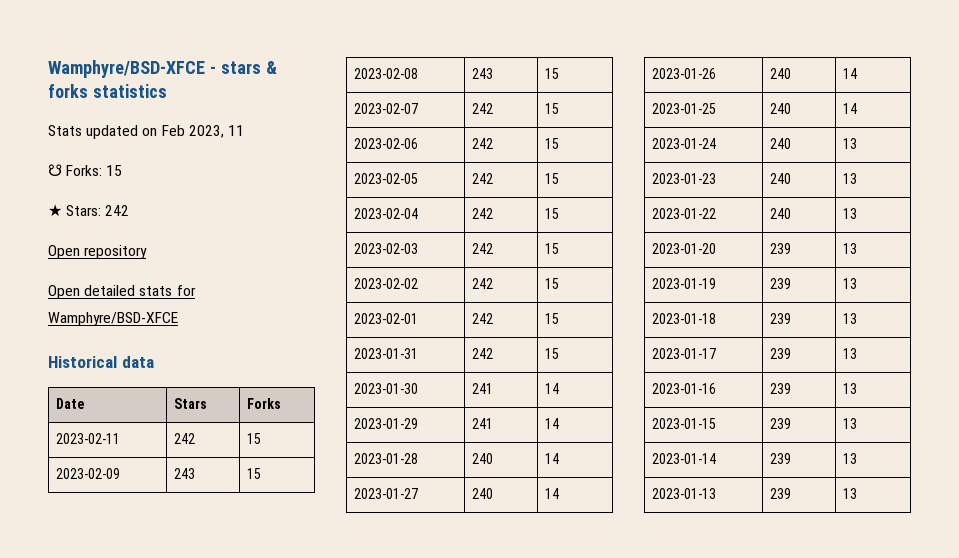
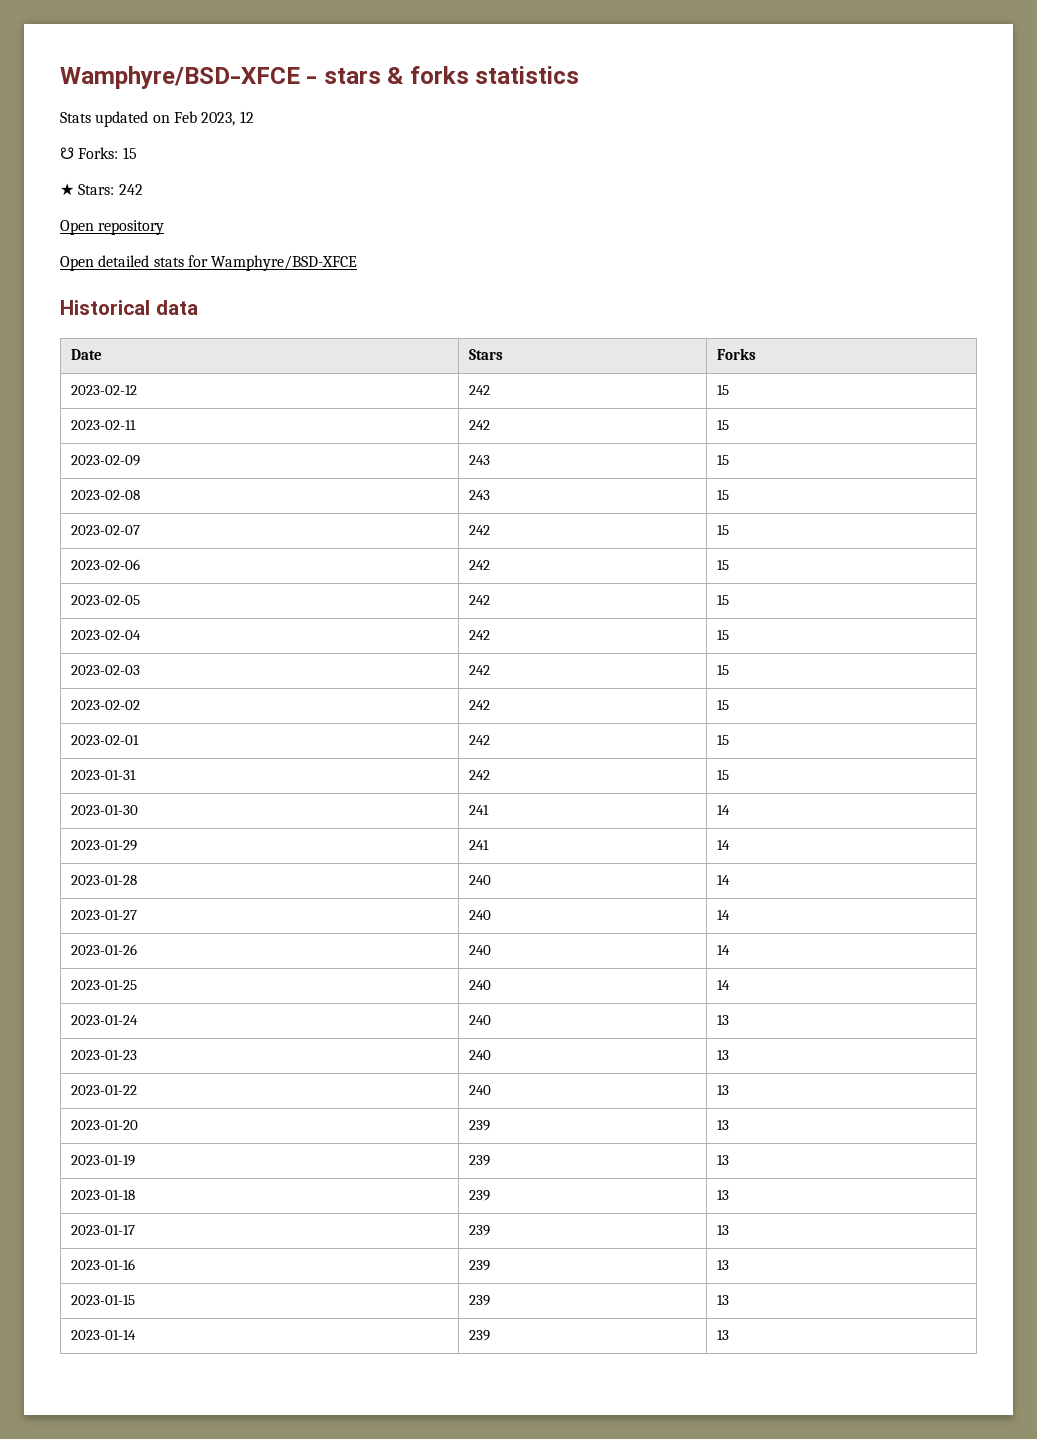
- Stats updated on Feb 2023, 11
+ Stats updated on Feb 2023, 12
+ 2023-02-12 | 242 | 15
- 2023-01-13 | 239 | 13

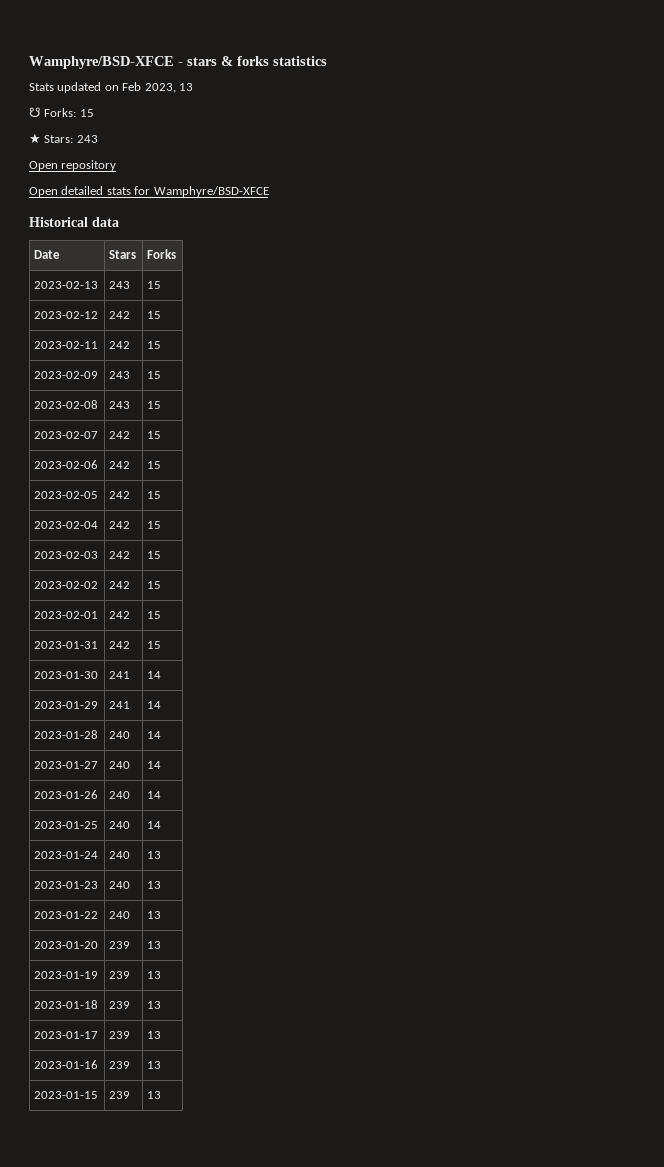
- Stats updated on Feb 2023, 12
+ Stats updated on Feb 2023, 13
- ★ Stars: 242
+ ★ Stars: 243
+ 2023-02-13 | 243 | 15
- 2023-01-14 | 239 | 13

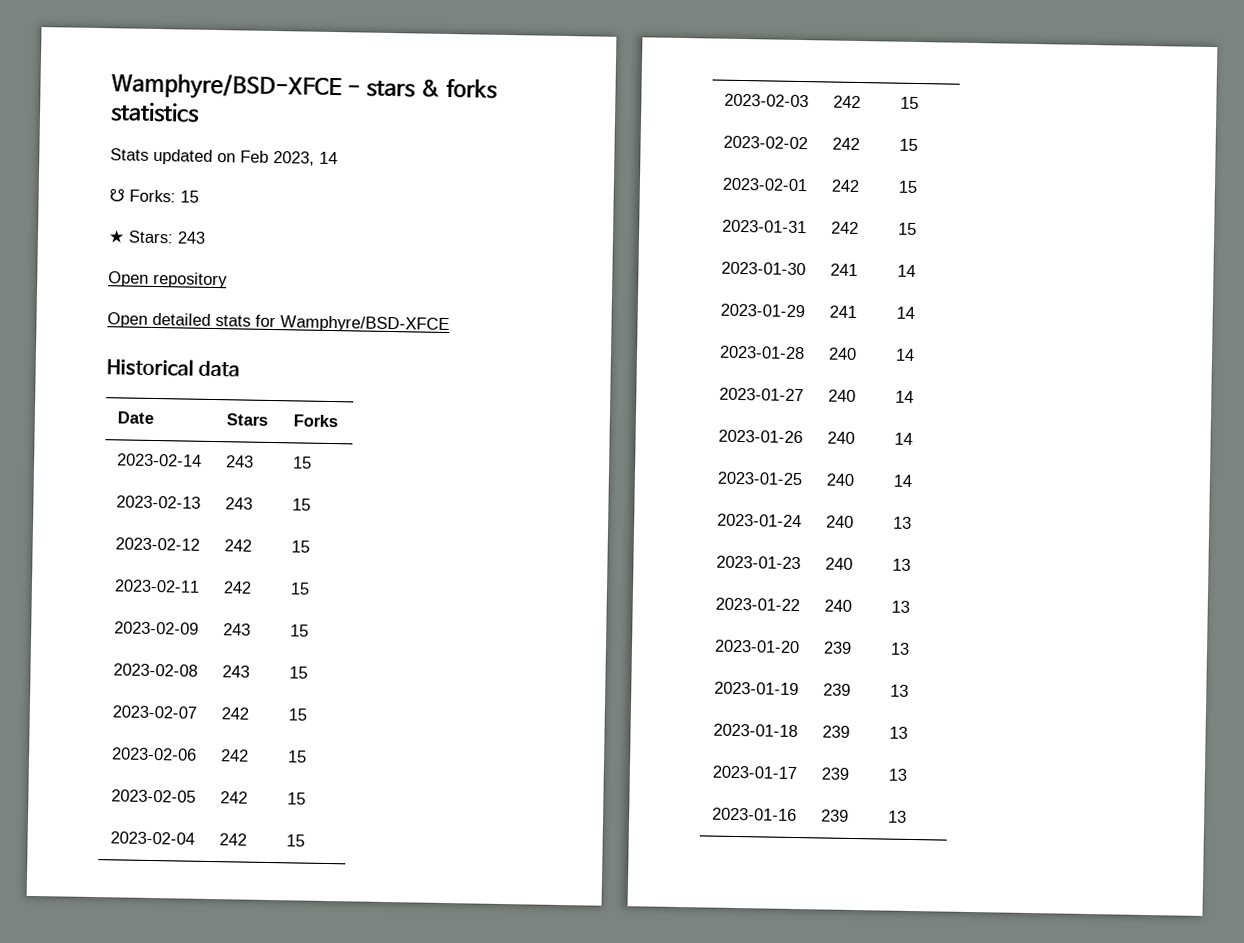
- Stats updated on Feb 2023, 13
+ Stats updated on Feb 2023, 14
+ 2023-02-14 | 243 | 15
- 2023-01-15 | 239 | 13

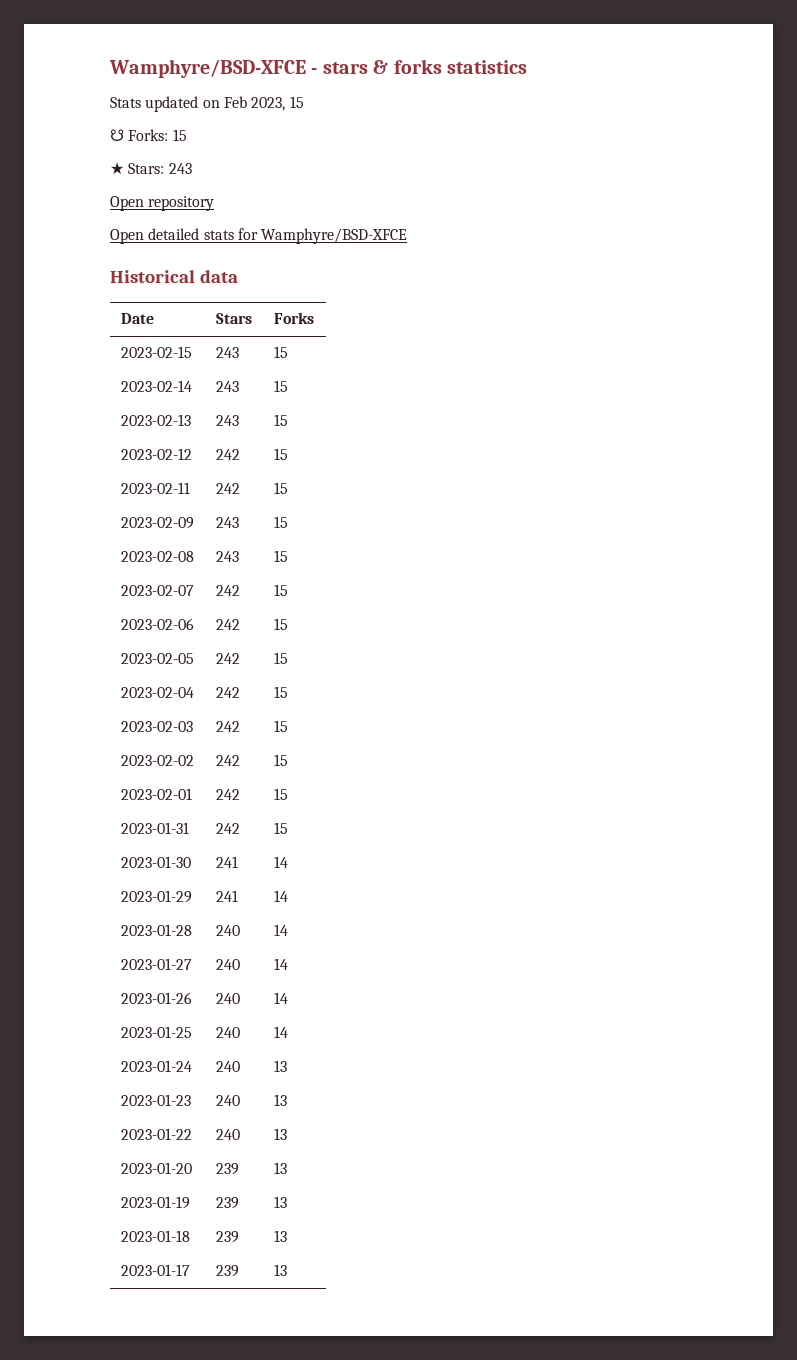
- Stats updated on Feb 2023, 14
+ Stats updated on Feb 2023, 15
+ 2023-02-15 | 243 | 15
- 2023-01-16 | 239 | 13

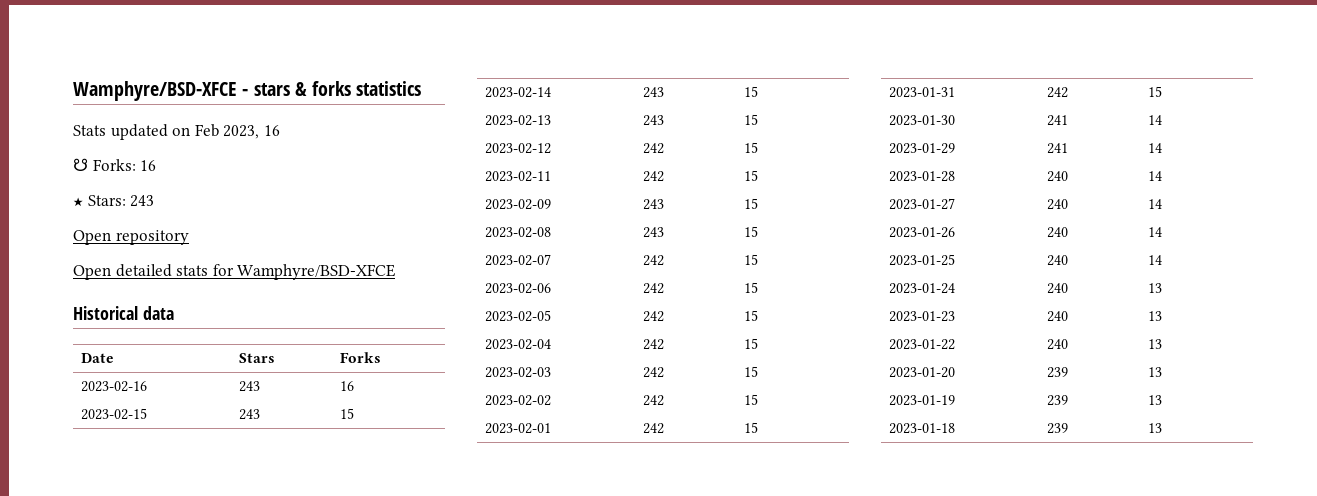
- Stats updated on Feb 2023, 15
+ Stats updated on Feb 2023, 16
- ☋ Forks: 15
+ ☋ Forks: 16
+ 2023-02-16 | 243 | 16
- 2023-01-17 | 239 | 13

